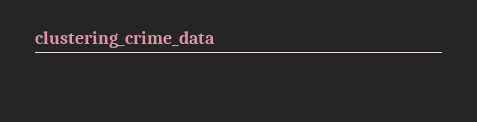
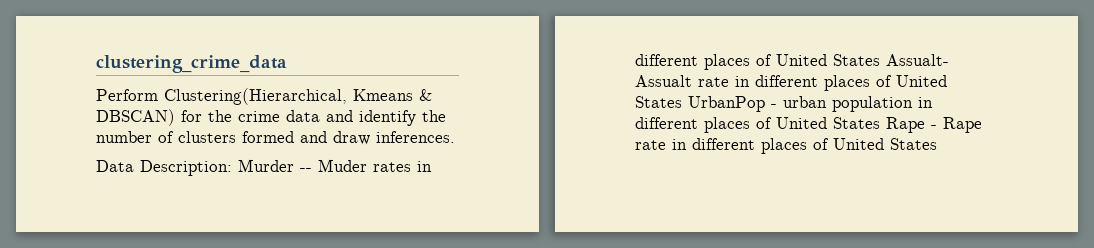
+ Perform Clustering(Hierarchical, Kmeans & DBSCAN) for the crime data and identify the number of clusters formed and draw inferences.
+ Data Description: Murder -- Muder rates in different places of United States Assualt- Assualt rate in different places of United States UrbanPop - urban population in different places of United States Rape - Rape rate in different places of United States

